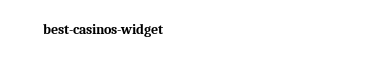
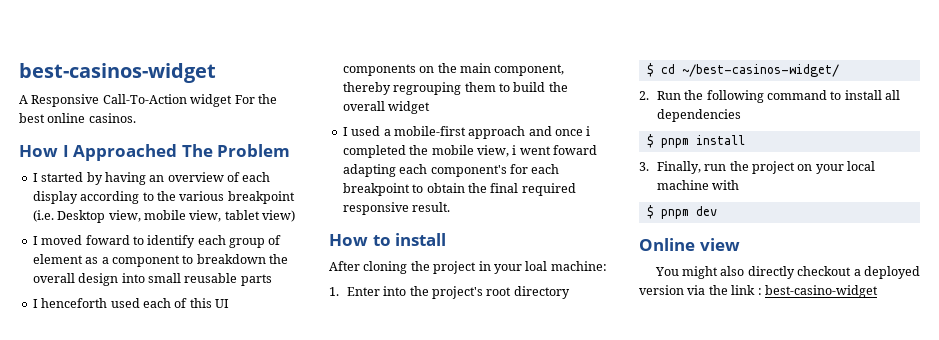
+ A Responsive Call-To-Action widget For the best online casinos.
+ How I Approached The Problem
+ I started by having an overview of each display according to the various breakpoint (i.e. Desktop view, mobile view, tablet view)
+ I moved foward to identify each group of element as a component to breakdown the overall design into small reusable parts
+ I henceforth used each of this UI components on the main component, thereby regrouping them to build the overall widget
+ I used a mobile-first approach and once i completed the mobile view, i went foward adapting each component's for each breakpoint to obtain the final required responsive result.
+ How to install
+ After cloning the project in your loal machine:
+ 1. Enter into the project's root directory
+ $ cd ~/best-casinos-widget/
+ 2. Run the following command to install all dependencies
+ $ pnpm install
+ 3. Finally, run the project on your local machine with
+ $ pnpm dev
+ Online view
+ You might also directly checkout a deployed version via the link : best-casino-widget

